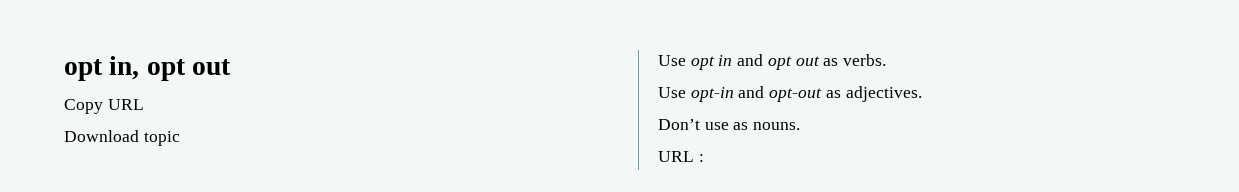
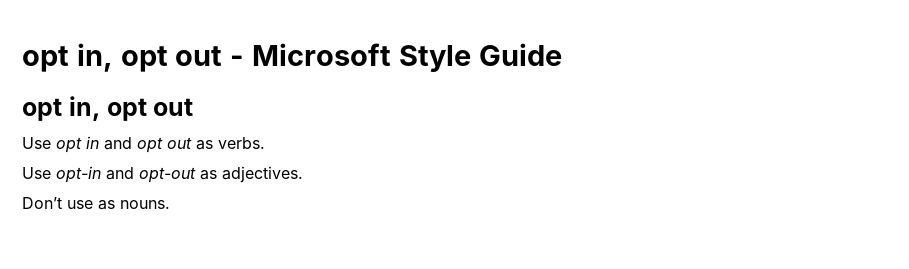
+ opt in, opt out - Microsoft Style Guide
  opt in, opt out
- Copy URL
- Download topic
- URL :

